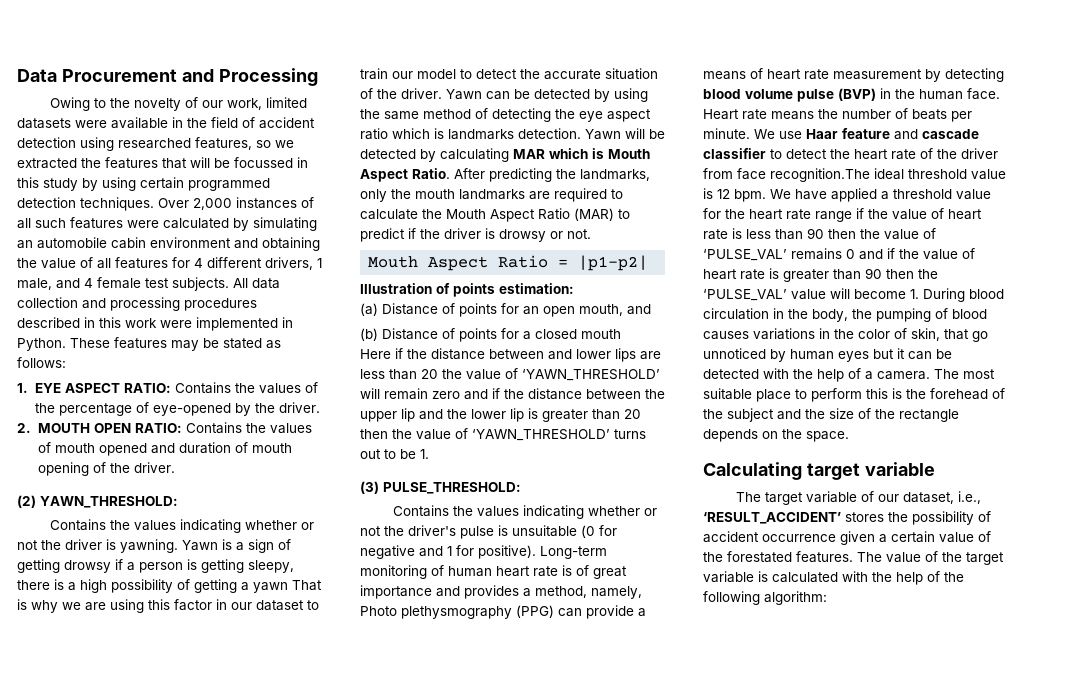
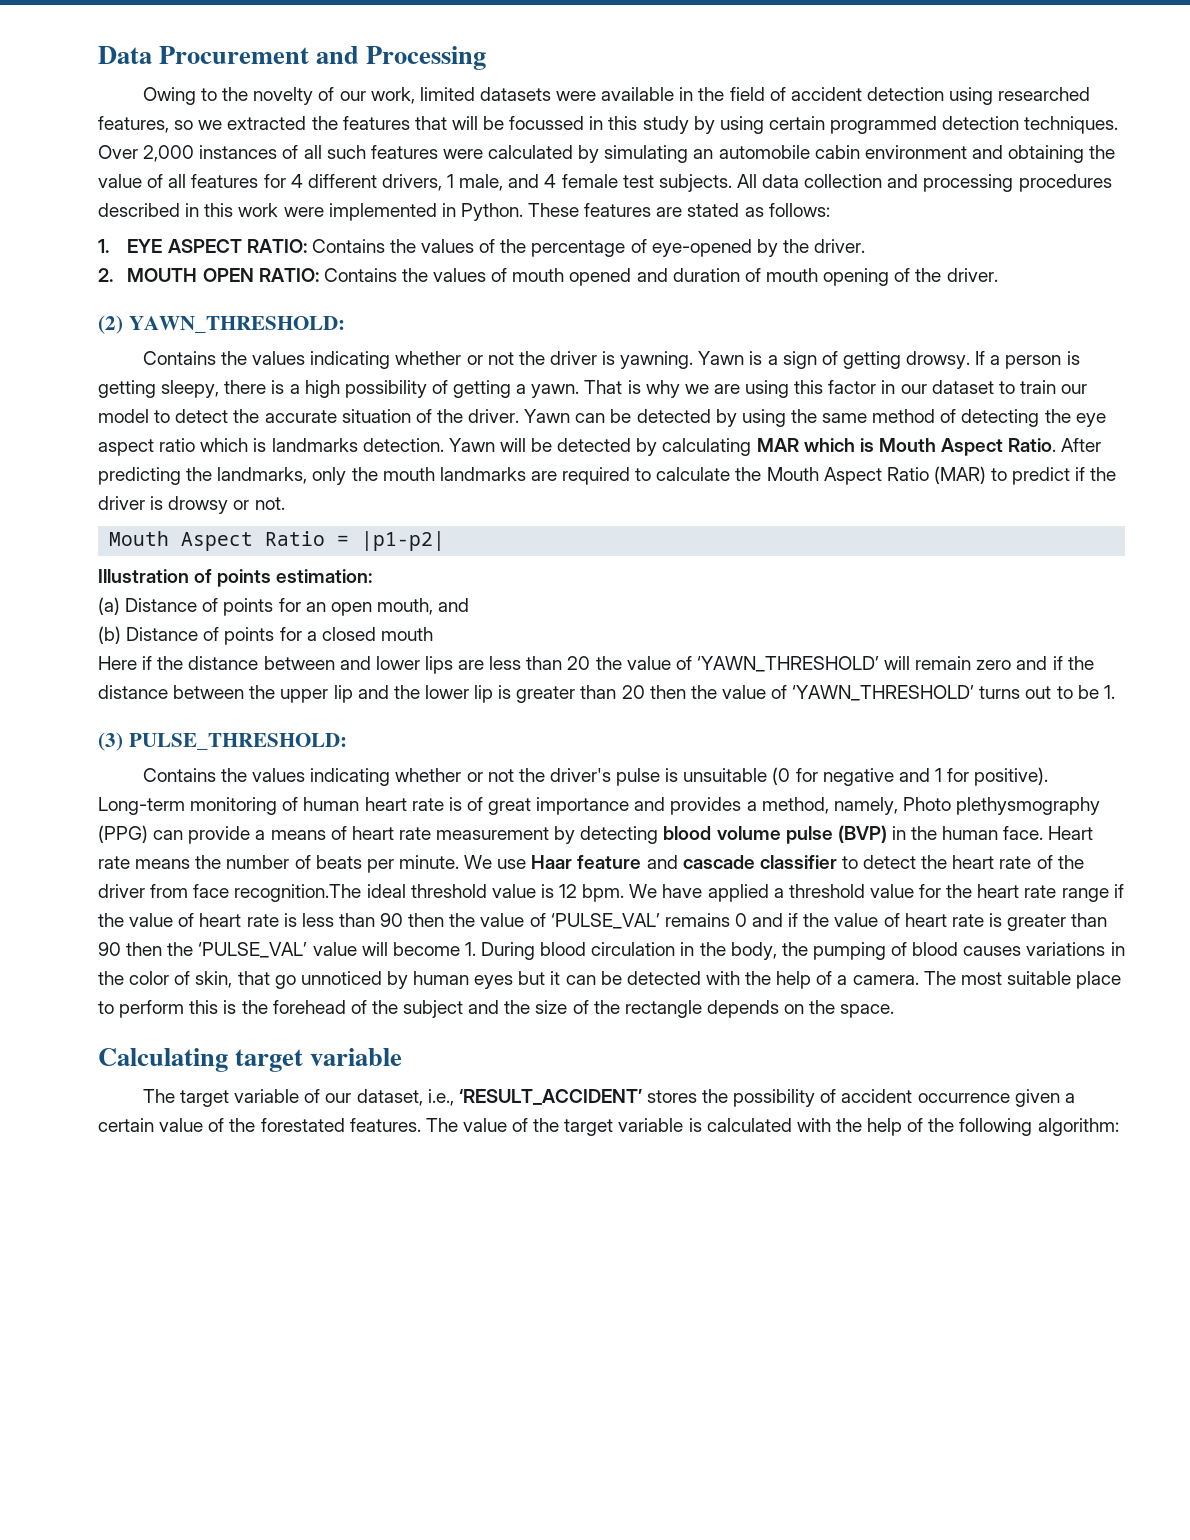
- These features may be stated as follows:
+ These features are stated as follows:
- Yawn is a sign of getting drowsy if a person is getting sleepy, there is a high possibility of getting a yawn That is why we are using this factor in our dataset to train our model to detect the accurate situation of the driver.
+ Yawn is a sign of getting drowsy. If a person is getting sleepy, there is a high possibility of getting a yawn. That is why we are using this factor in our dataset to train our model to detect the accurate situation of the driver.

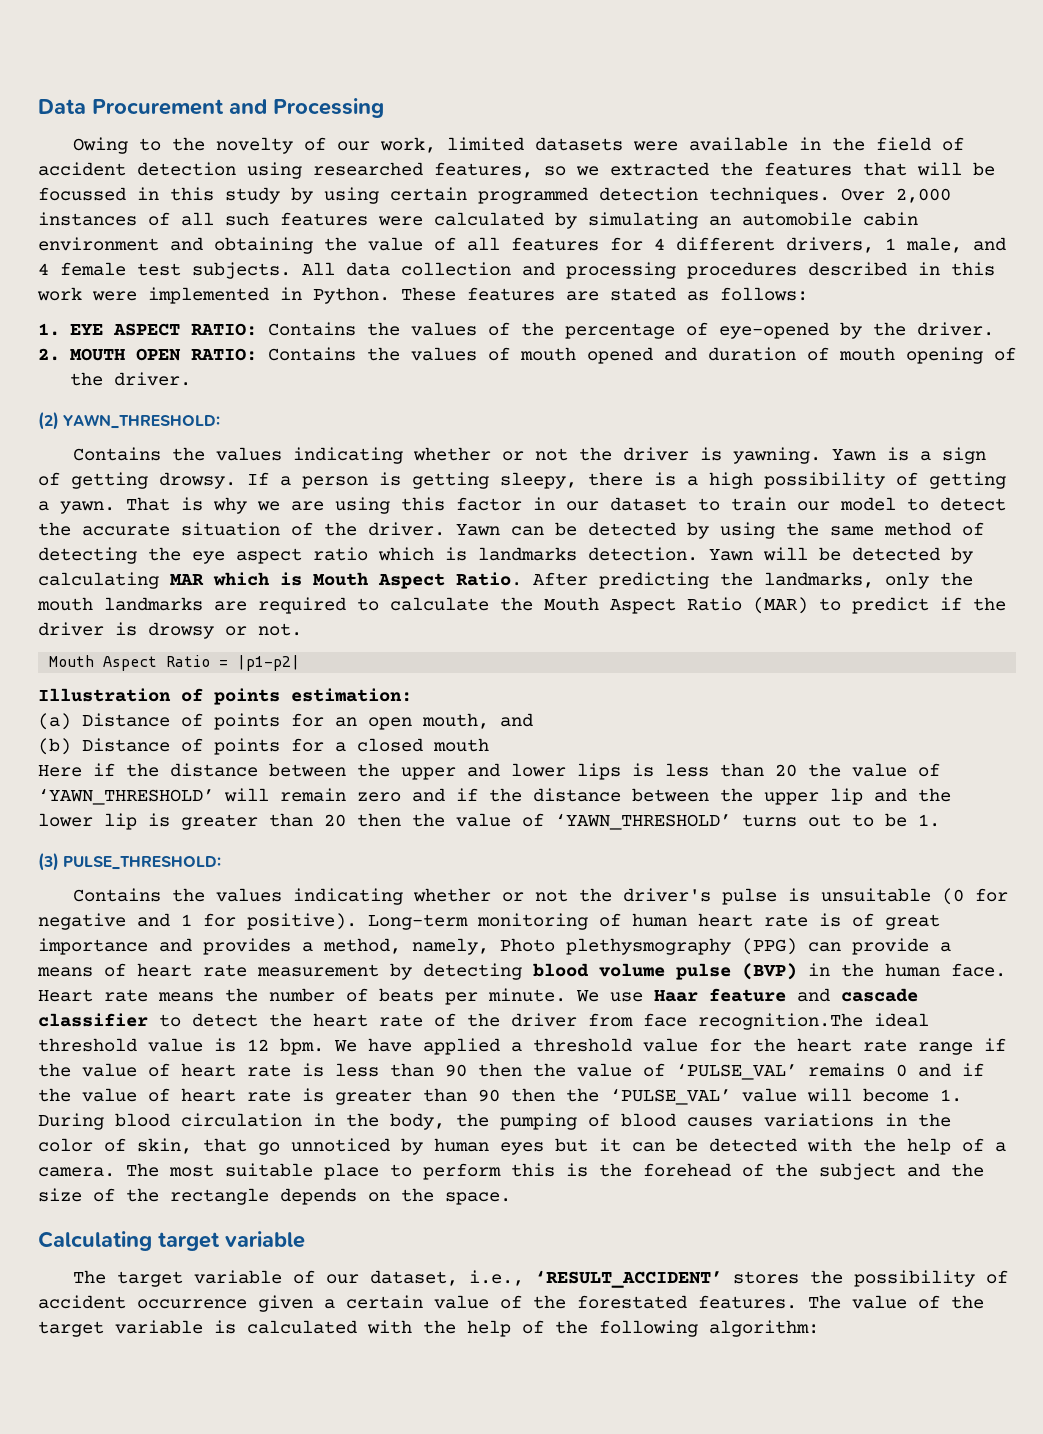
- Here if the distance between and lower lips are less than 20 the value of ‘YAWN_THRESHOLD’ will remain zero and if the distance between the upper lip and the lower lip is greater than 20 then the value of ‘YAWN_THRESHOLD’ turns out to be 1.
+ Here if the distance between the upper and lower lips is less than 20 the value of ‘YAWN_THRESHOLD’ will remain zero and if the distance between the upper lip and the lower lip is greater than 20 then the value of ‘YAWN_THRESHOLD’ turns out to be 1.

